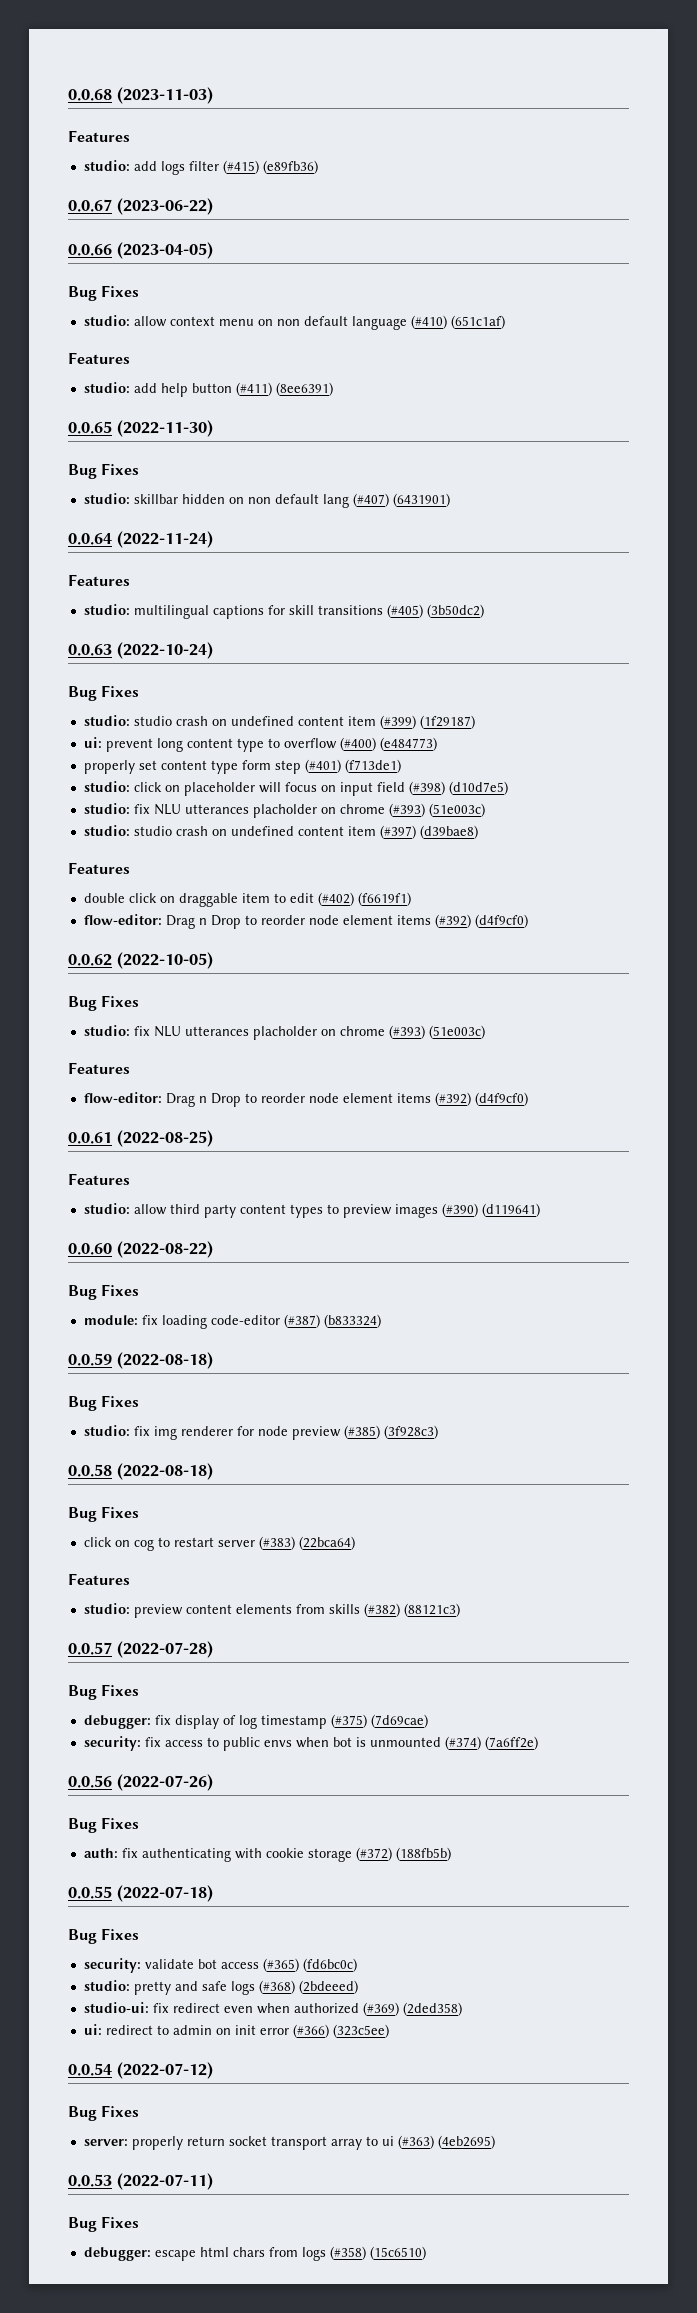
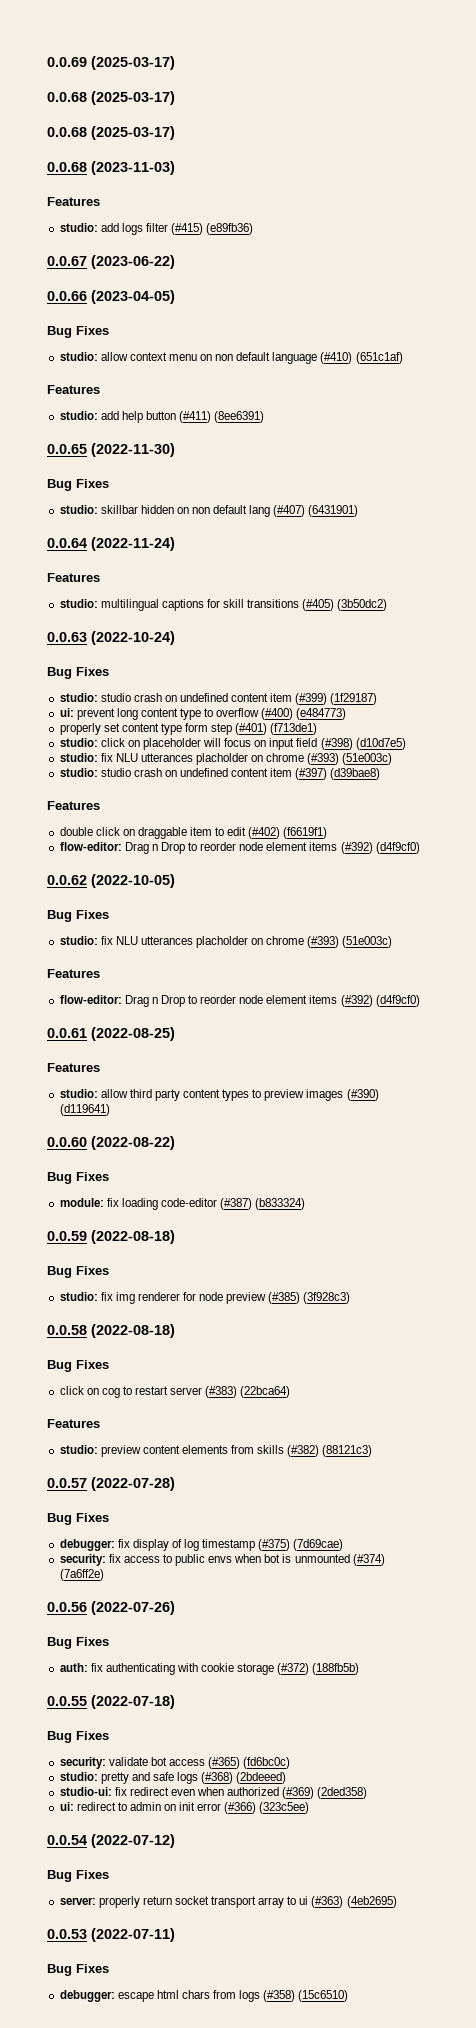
+ 0.0.69 (2025-03-17)
+ 0.0.68 (2025-03-17)
+ 0.0.68 (2025-03-17)

